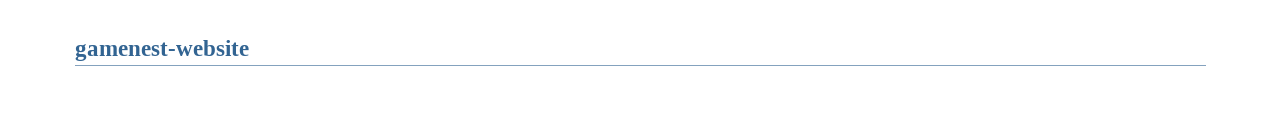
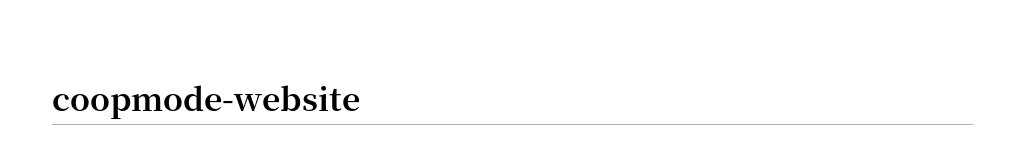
- gamenest-website
+ coopmode-website

